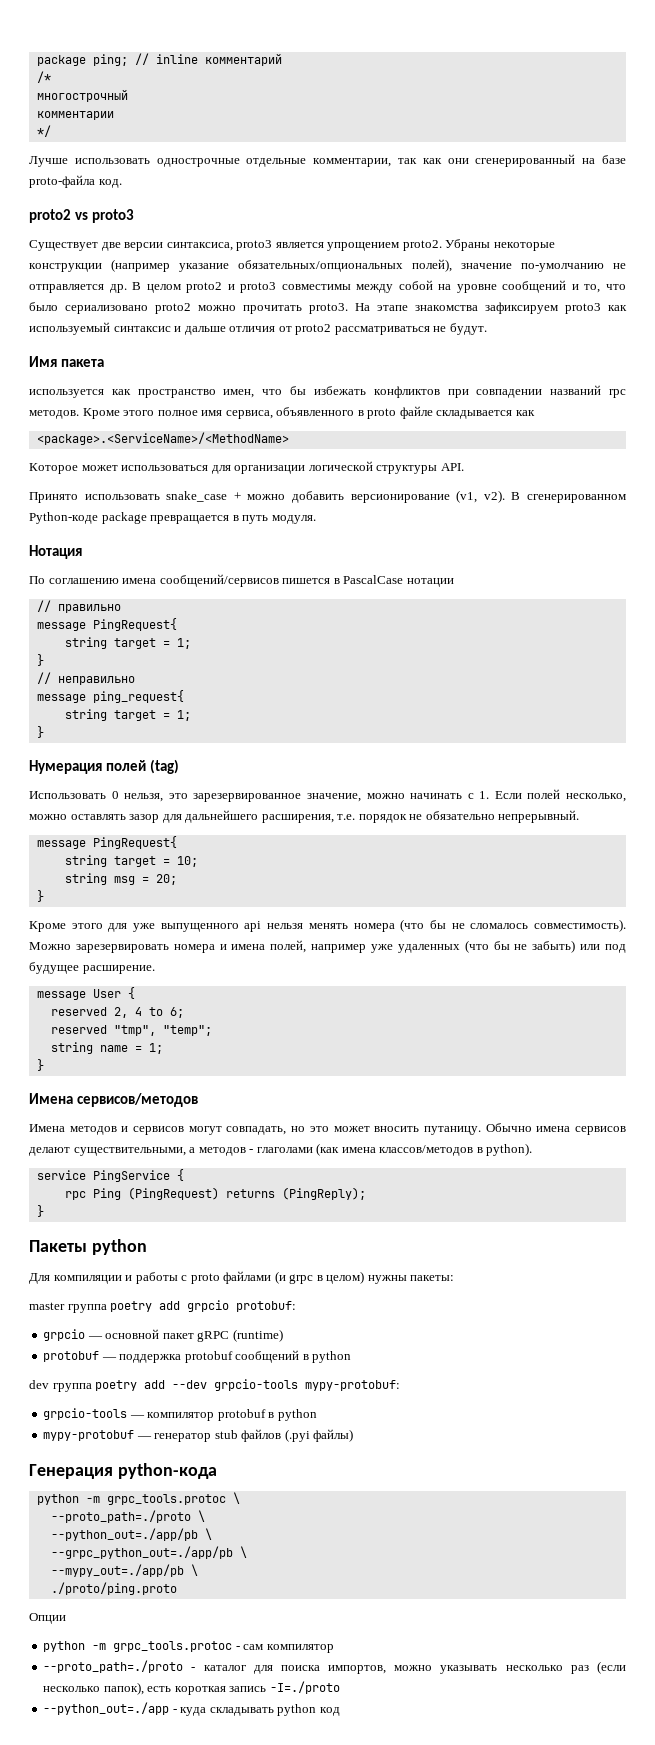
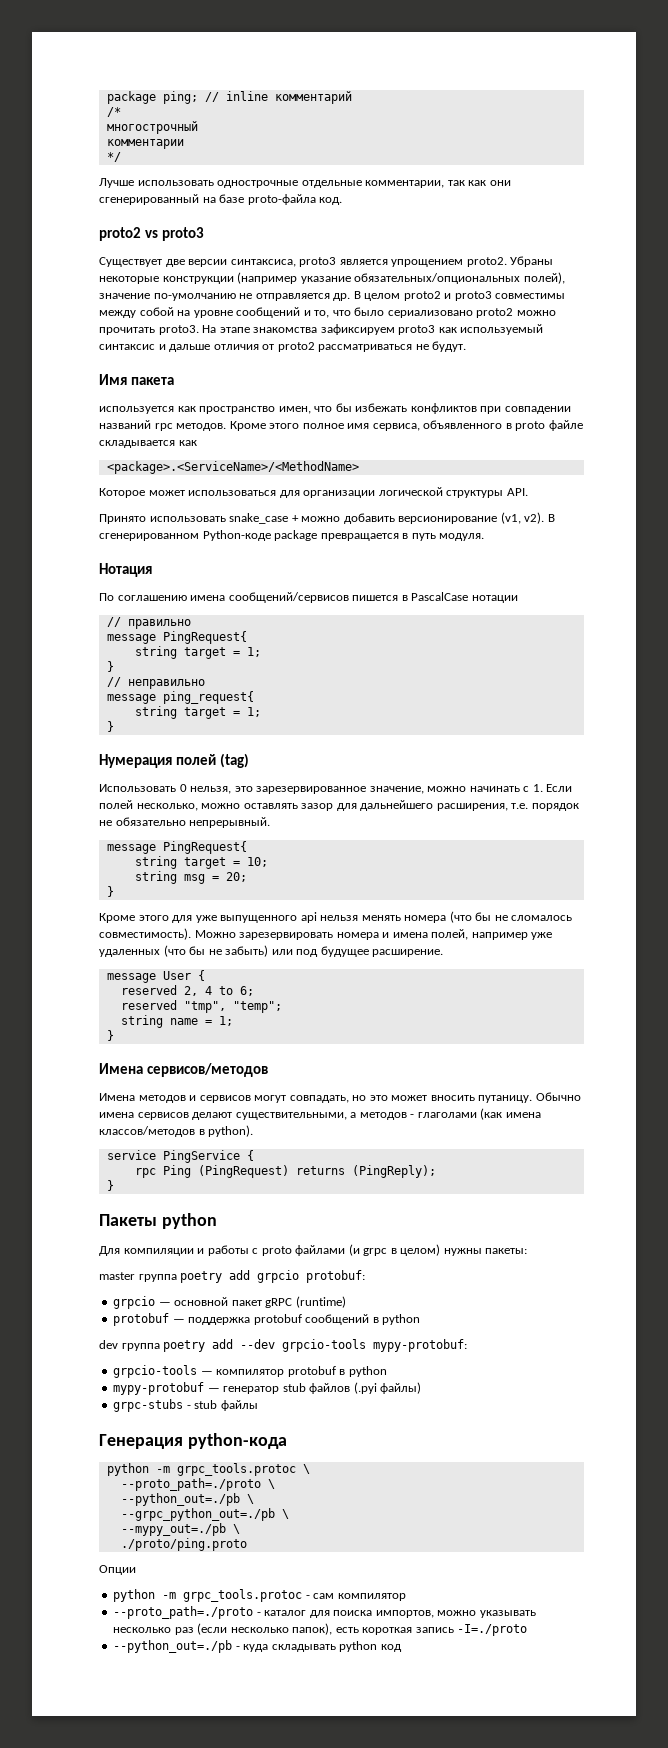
+ grpc-stubs - stub файлы
- --python_out=./app/pb \
- --grpc_python_out=./app/pb \
- --mypy_out=./app/pb \
+ --python_out=./pb \
+ --grpc_python_out=./pb \
+ --mypy_out=./pb \
- --python_out=./app - куда складывать python код
+ --python_out=./pb - куда складывать python код

